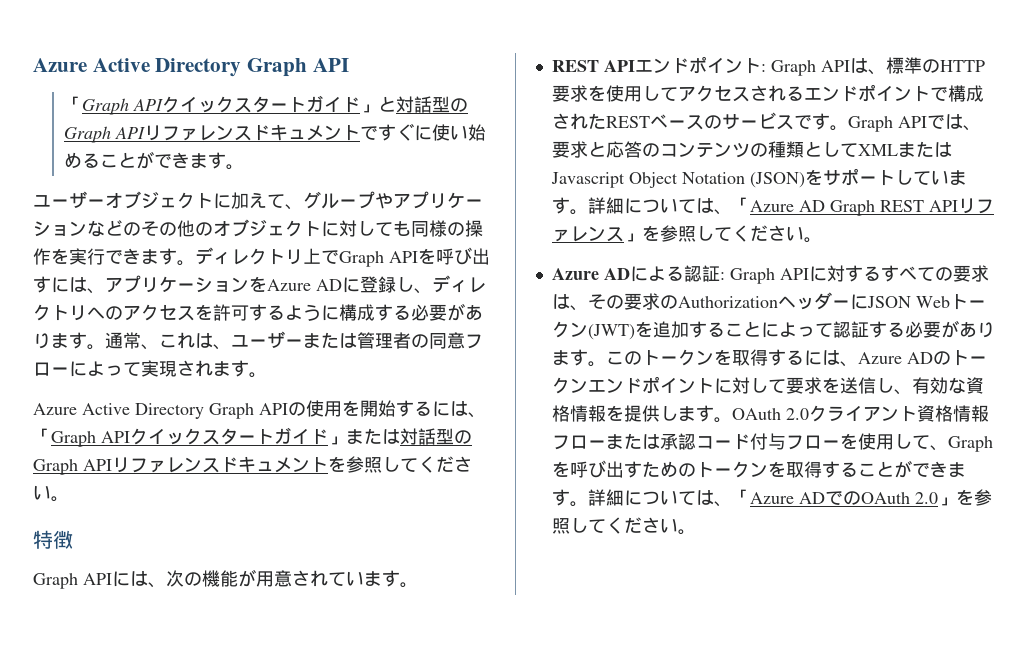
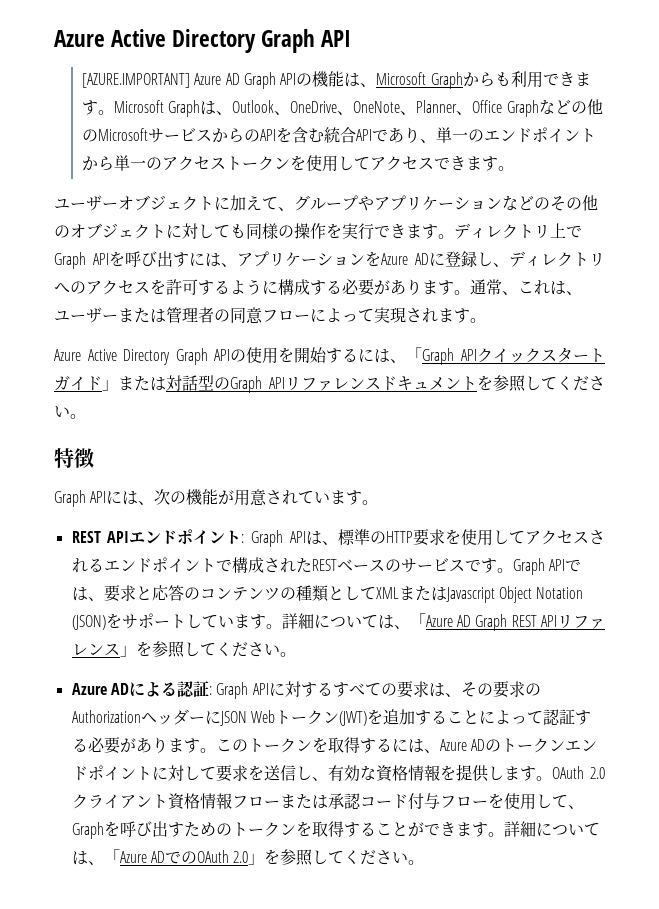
- 「Graph APIクイックスタートガイド」と対話型のGraph APIリファレンスドキュメントですぐに使い始めることができます。
+ [AZURE.IMPORTANT] Azure AD Graph APIの機能は、Microsoft Graphからも利用できます。Microsoft Graphは、Outlook、OneDrive、OneNote、Planner、Office Graphなどの他のMicrosoftサービスからのAPIを含む統合APIであり、単一のエンドポイントから単一のアクセストークンを使用してアクセスできます。

